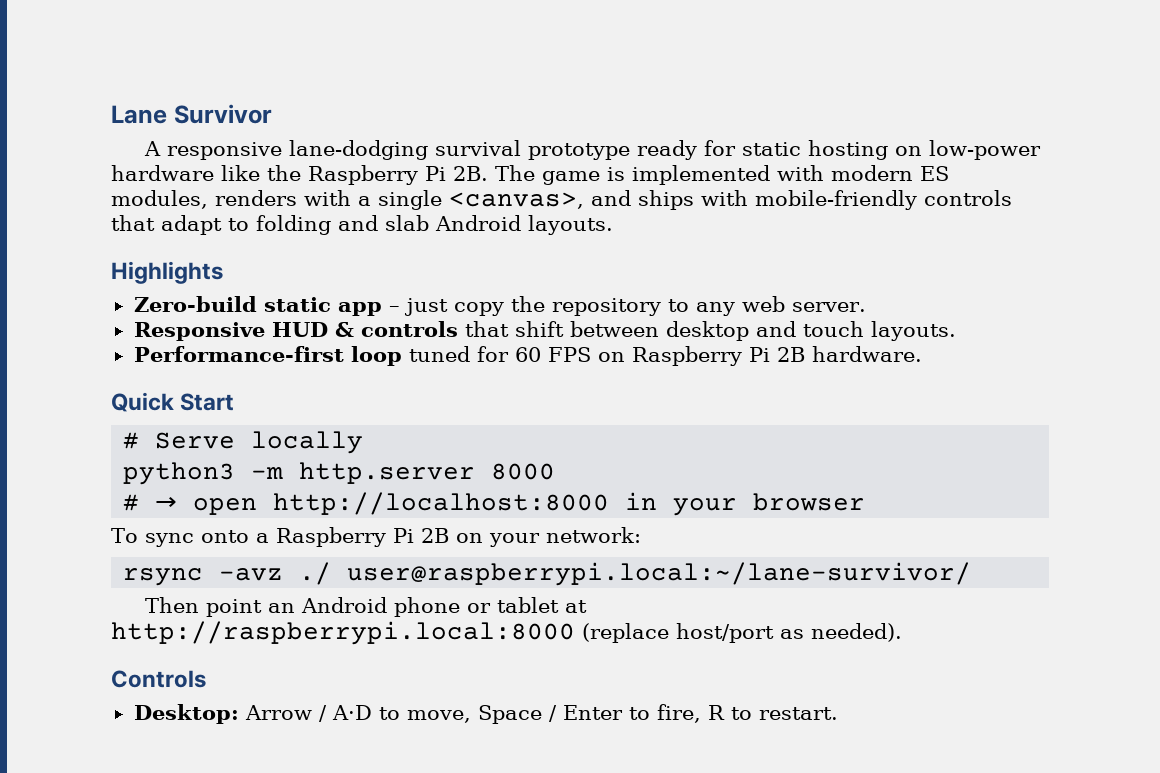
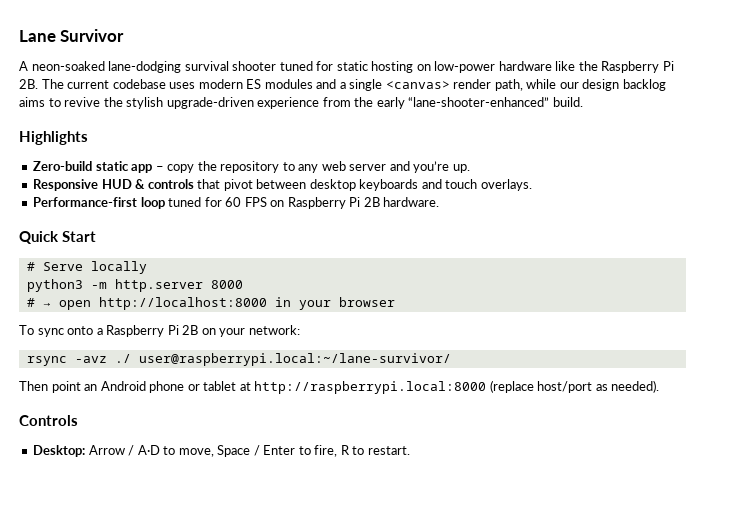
- A responsive lane-dodging survival prototype ready for static hosting on low-power hardware like the Raspberry Pi 2B.
+ A neon-soaked lane-dodging survival shooter tuned for static hosting on low-power hardware like the Raspberry Pi 2B.
- The game is implemented with modern ES modules, renders with a single <canvas>, and ships with mobile-friendly controls that adapt to folding and slab Android layouts.
+ The current codebase uses modern ES modules and a single <canvas> render path, while our design backlog aims to revive the stylish upgrade-driven experience from the early “lane-shooter-enhanced” build.
- Zero-build static app – just copy the repository to any web server.
+ Zero-build static app – copy the repository to any web server and you’re up.
- Responsive HUD & controls that shift between desktop and touch layouts.
+ Responsive HUD & controls that pivot between desktop keyboards and touch overlays.

